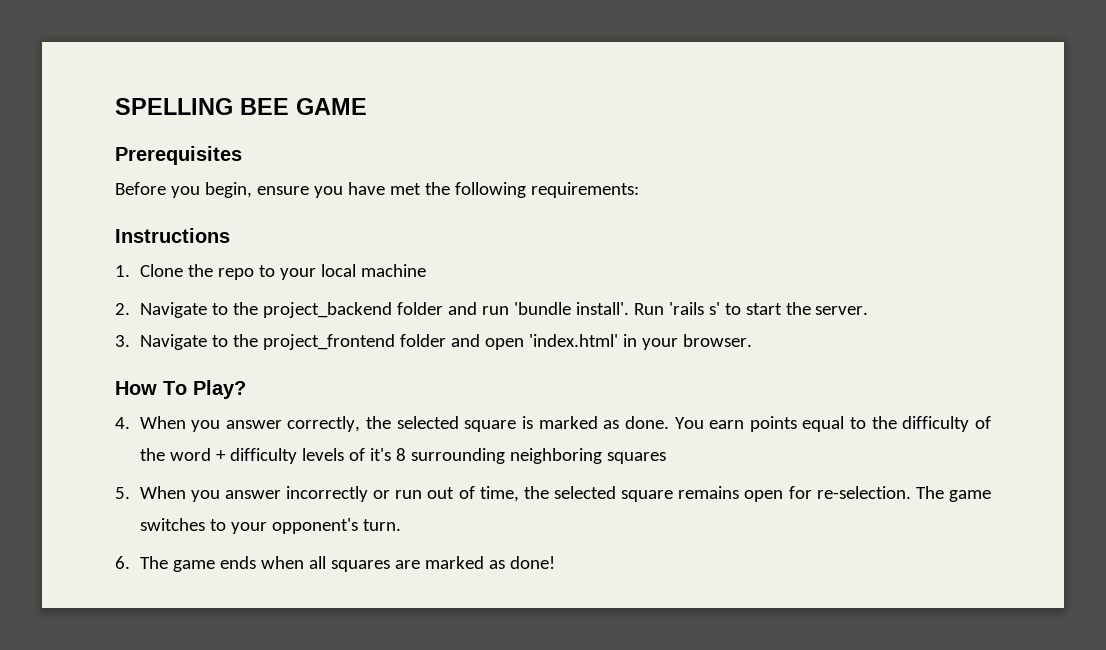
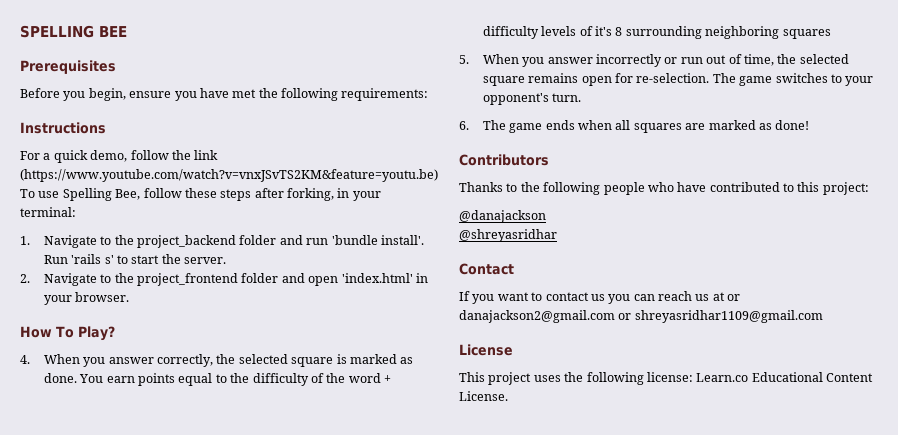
- SPELLING BEE GAME
+ SPELLING BEE
- 1. Clone the repo to your local machine
- 2. Navigate to the project_backend folder and run 'bundle install'.
+ For a quick demo, follow the link (https://www.youtube.com/watch?v=vnxJSvTS2KM&feature=youtu.be) To use Spelling Bee, follow these steps after forking, in your terminal:
+ 1. Navigate to the project_backend folder and run 'bundle install'.
- 3. Navigate to the project_frontend folder and open 'index.html' in your browser.
+ 2. Navigate to the project_frontend folder and open 'index.html' in your browser.
+ Contributors
+ Thanks to the following people who have contributed to this project:
+ @danajackson
+ @shreyasridhar
+ Contact
+ If you want to contact us you can reach us at or danajackson2@gmail.com or shreyasridhar1109@gmail.com
+ License
+ This project uses the following license: Learn.co Educational Content License.

